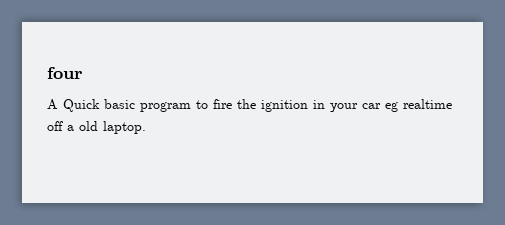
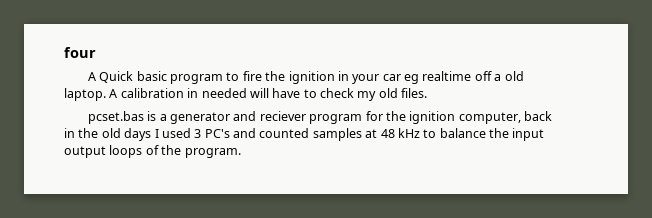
+ A calibration in needed will have to check my old files.
+ pcset.bas is a generator and reciever program for the ignition computer, back in the old days I used 3 PC's and counted samples at 48 kHz to balance the input output loops of the program.

